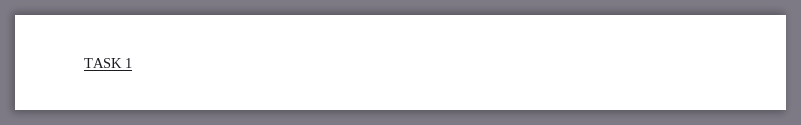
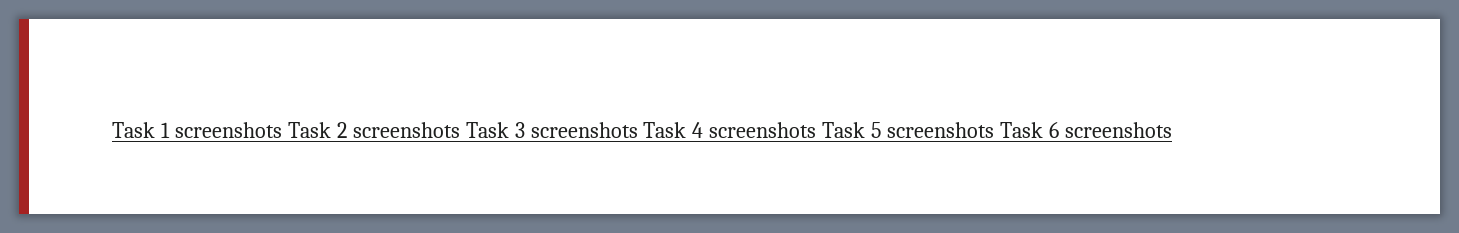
- TASK 1
+ Task 1 screenshots Task 2 screenshots Task 3 screenshots Task 4 screenshots Task 5 screenshots Task 6 screenshots

